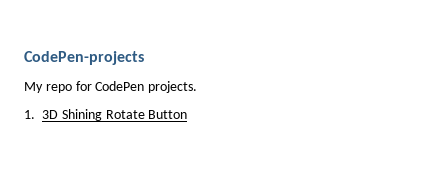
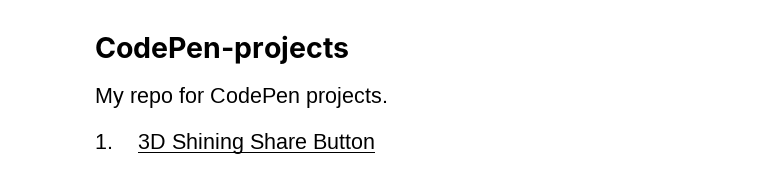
- 1. 3D Shining Rotate Button
+ 1. 3D Shining Share Button

